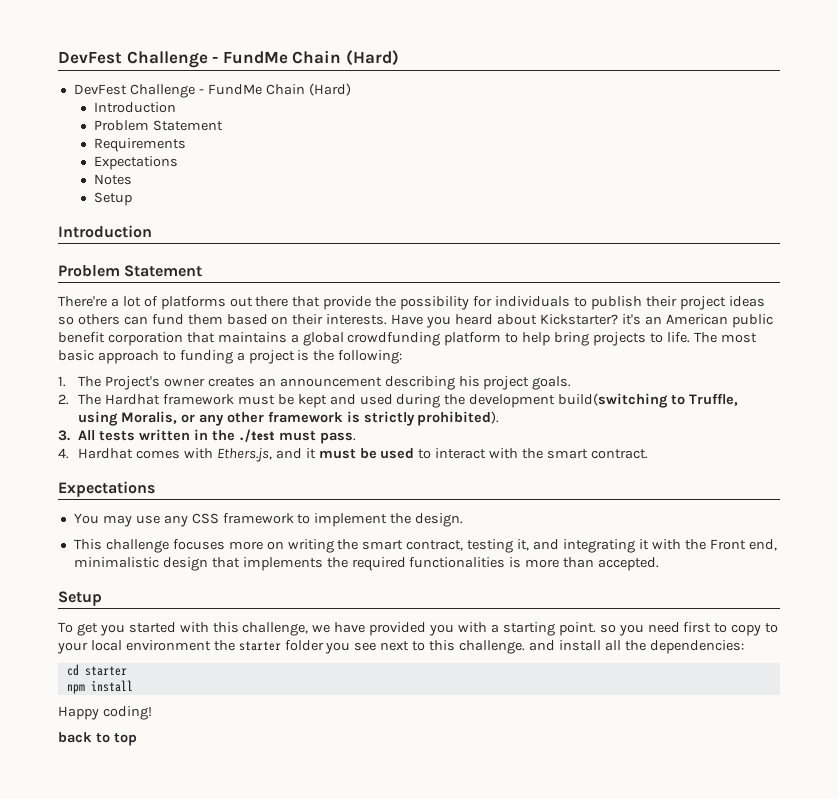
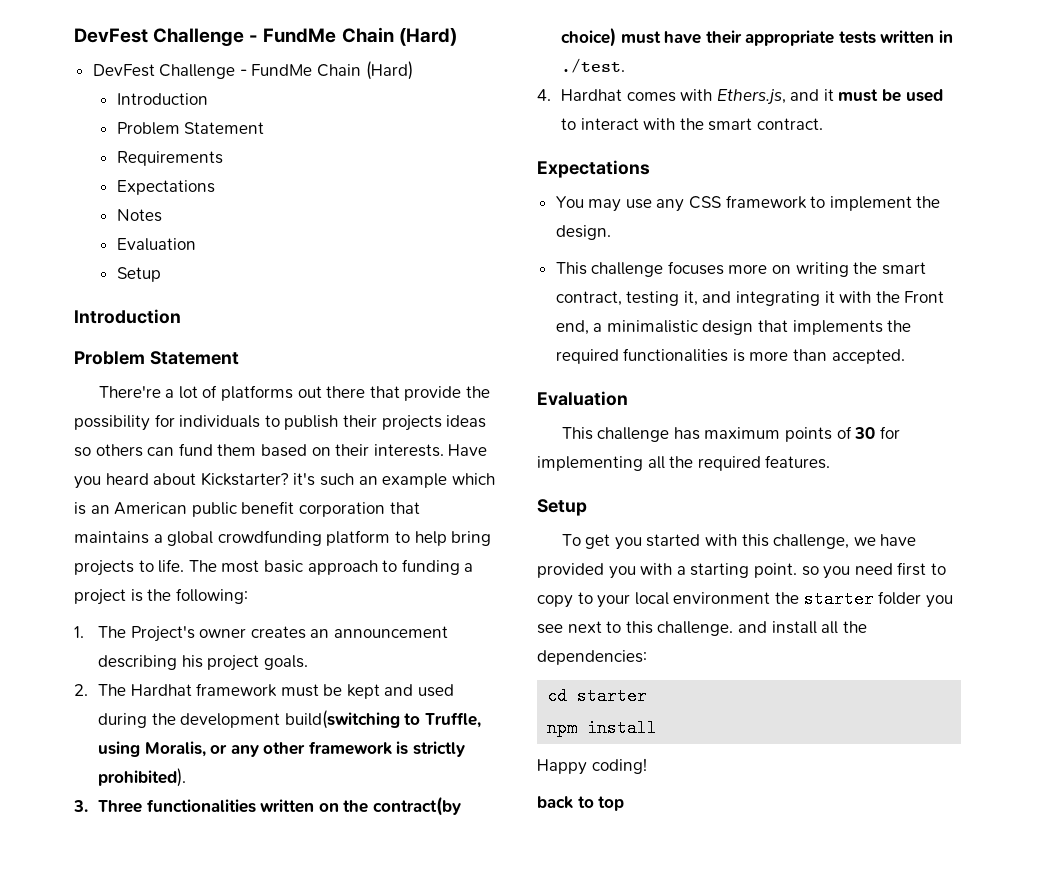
  Notes
+ Evaluation
- There're a lot of platforms out there that provide the possibility for individuals to publish their project ideas so others can fund them based on their interests.
+ There're a lot of platforms out there that provide the possibility for individuals to publish their projects ideas so others can fund them based on their interests.
- Have you heard about Kickstarter? it's an American public benefit corporation that maintains a global crowdfunding platform to help bring projects to life.
+ Have you heard about Kickstarter? it's such an example which is an American public benefit corporation that maintains a global crowdfunding platform to help bring projects to life.
- 3. All tests written in the ./test must pass.
+ 3. Three functionalities written on the contract(by choice) must have their appropriate tests written in ./test.
- This challenge focuses more on writing the smart contract, testing it, and integrating it with the Front end, minimalistic design that implements the required functionalities is more than accepted.
+ This challenge focuses more on writing the smart contract, testing it, and integrating it with the Front end, a minimalistic design that implements the required functionalities is more than accepted.
+ Evaluation
+ This challenge has maximum points of 30 for implementing all the required features.

